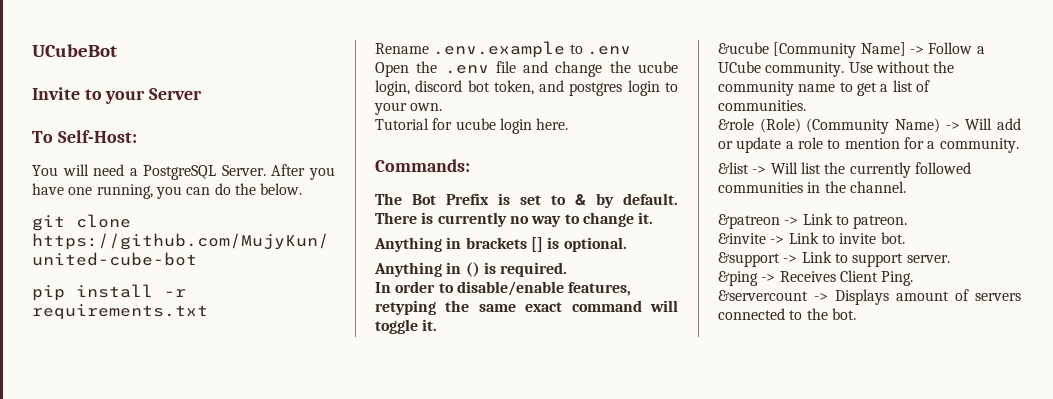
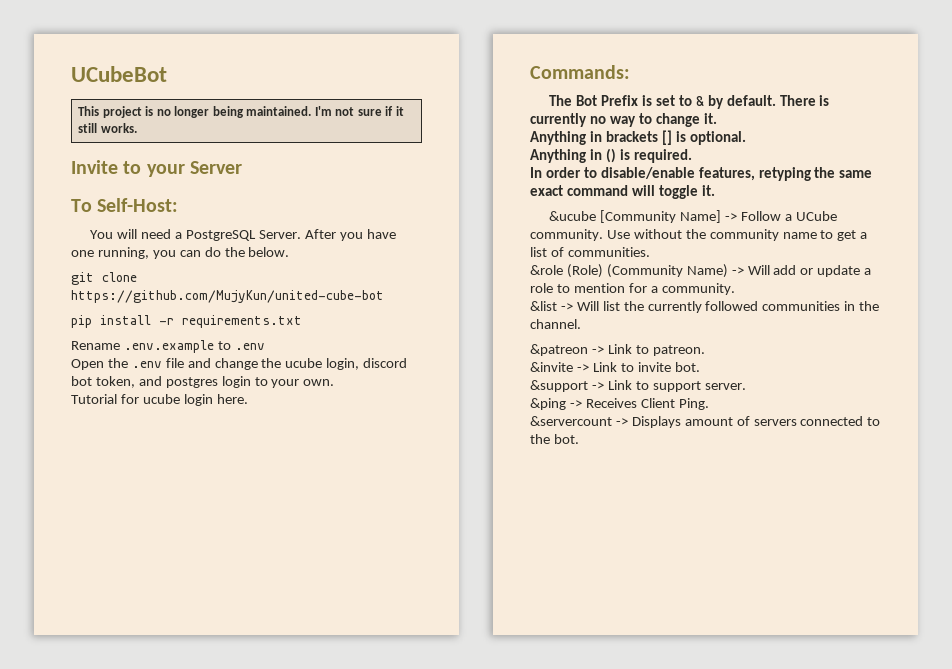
+ This project is no longer being maintained. I'm not sure if it still works.

